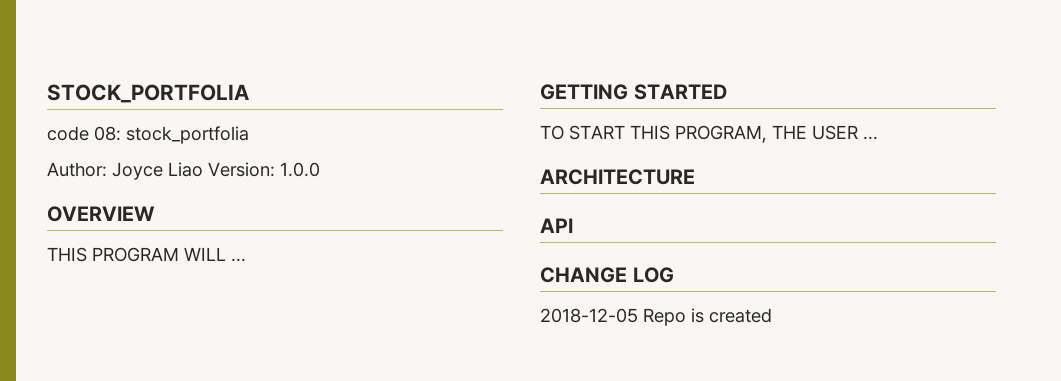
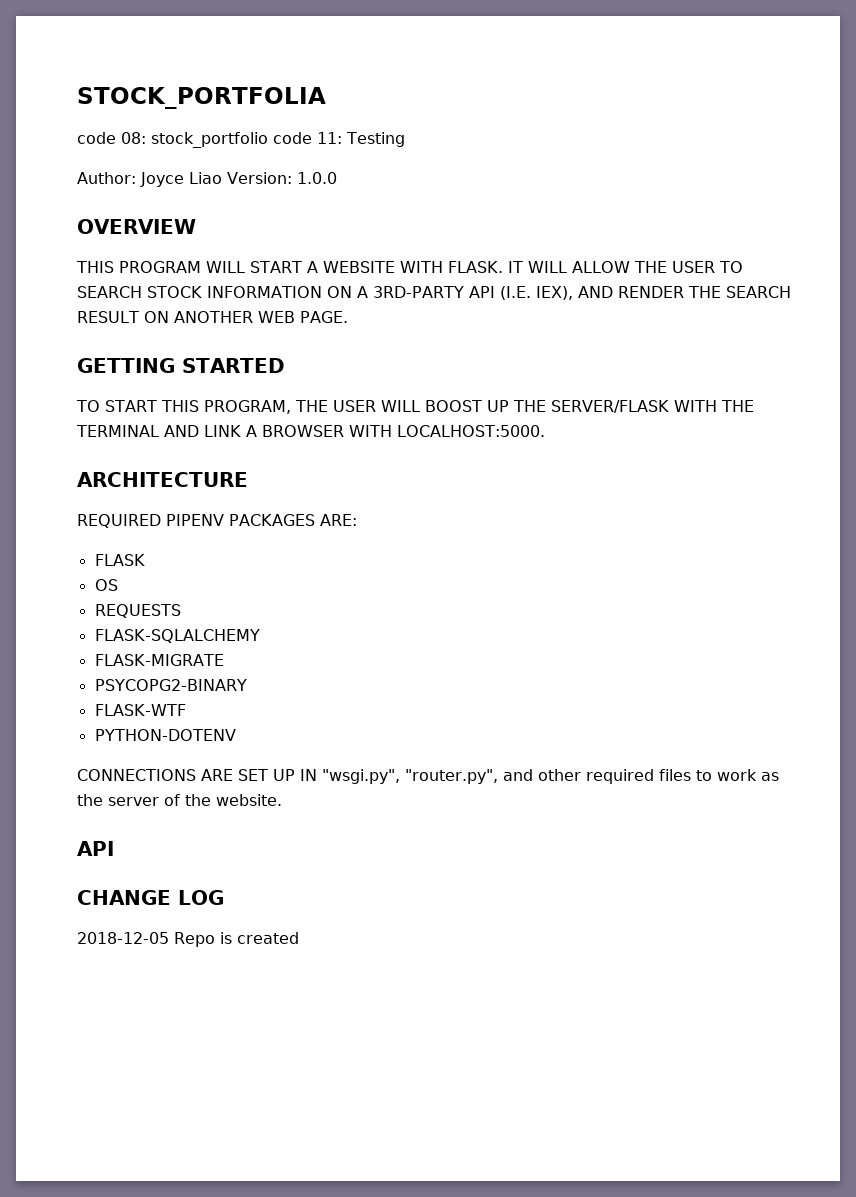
- code 08: stock_portfolia
+ code 08: stock_portfolio code 11: Testing
- THIS PROGRAM WILL ...
+ THIS PROGRAM WILL START A WEBSITE WITH FLASK. IT WILL ALLOW THE USER TO SEARCH STOCK INFORMATION ON A 3RD-PARTY API (I.E. IEX), AND RENDER THE SEARCH RESULT ON ANOTHER WEB PAGE.
- TO START THIS PROGRAM, THE USER ...
+ TO START THIS PROGRAM, THE USER WILL BOOST UP THE SERVER/FLASK WITH THE TERMINAL AND LINK A BROWSER WITH LOCALHOST:5000.
  ARCHITECTURE
+ REQUIRED PIPENV PACKAGES ARE:
+ FLASK
+ OS
+ REQUESTS
+ FLASK-SQLALCHEMY
+ FLASK-MIGRATE
+ PSYCOPG2-BINARY
+ FLASK-WTF
+ PYTHON-DOTENV
+ CONNECTIONS ARE SET UP IN "wsgi.py", "router.py", and other required files to work as the server of the website.

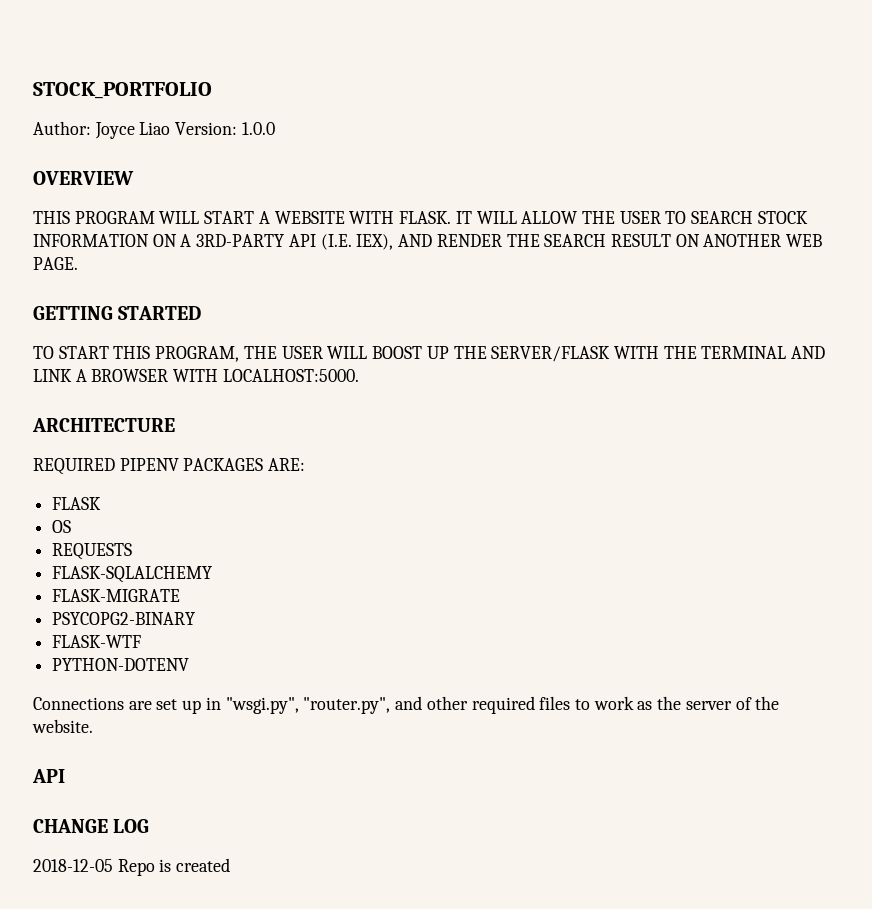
- STOCK_PORTFOLIA
- code 08: stock_portfolio code 11: Testing
+ STOCK_PORTFOLIO
- CONNECTIONS ARE SET UP IN "wsgi.py", "router.py", and other required files to work as the server of the website.
+ Connections are set up in "wsgi.py", "router.py", and other required files to work as the server of the website.

